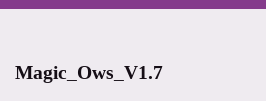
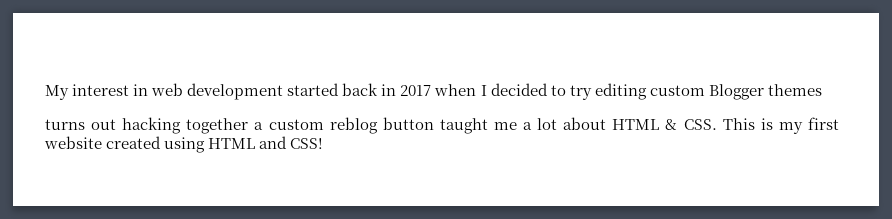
- Magic_Ows_V1.7
+ My interest in web development started back in 2017 when I decided to try editing custom Blogger themes
+ turns out hacking together a custom reblog button taught me a lot about HTML & CSS. This is my first website created using HTML and CSS!

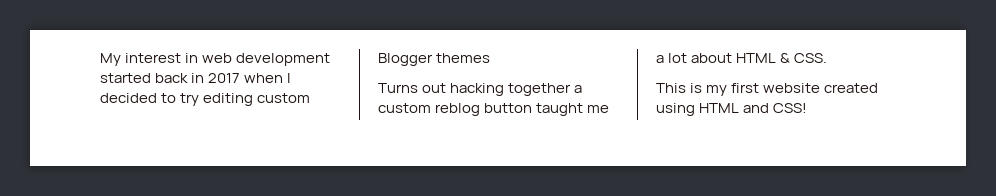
- turns out hacking together a custom reblog button taught me a lot about HTML & CSS. This is my first website created using HTML and CSS!
+ Turns out hacking together a custom reblog button taught me a lot about HTML & CSS.
+ This is my first website created using HTML and CSS!

